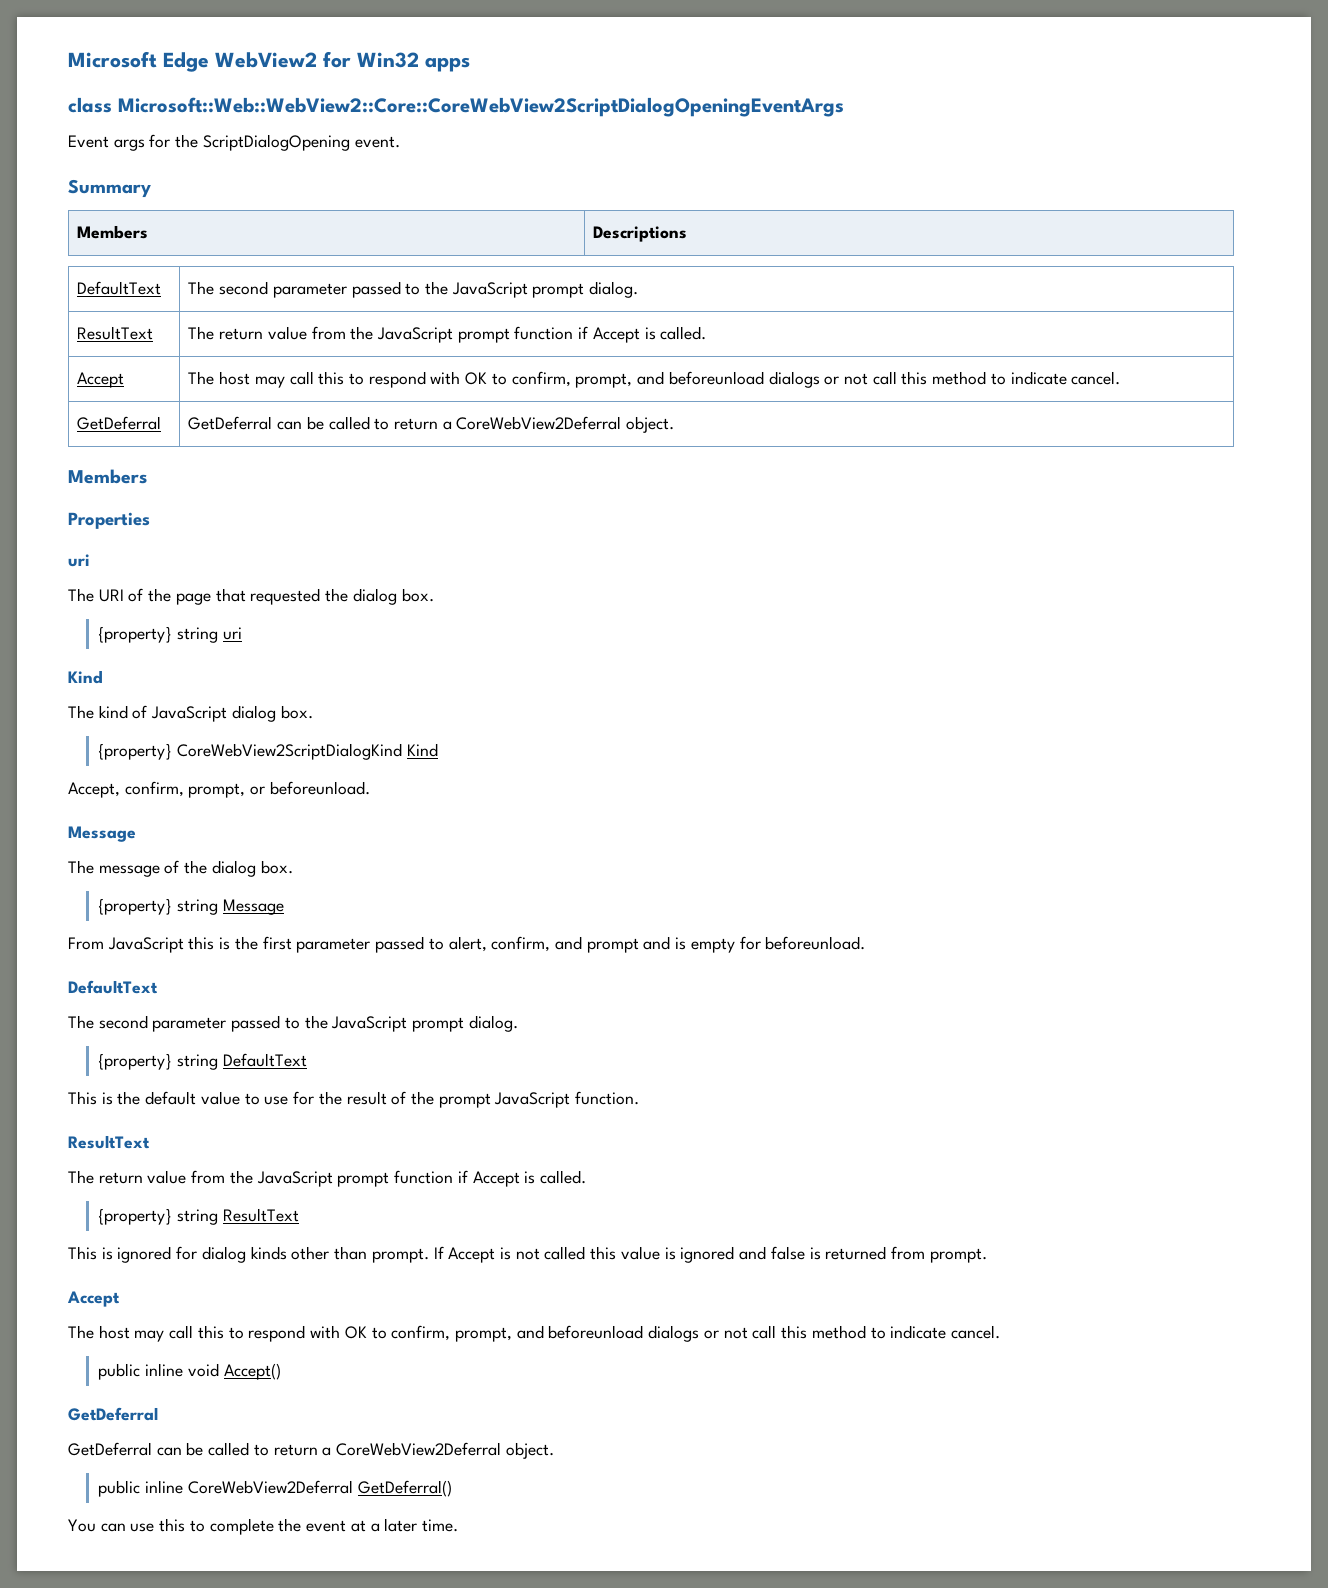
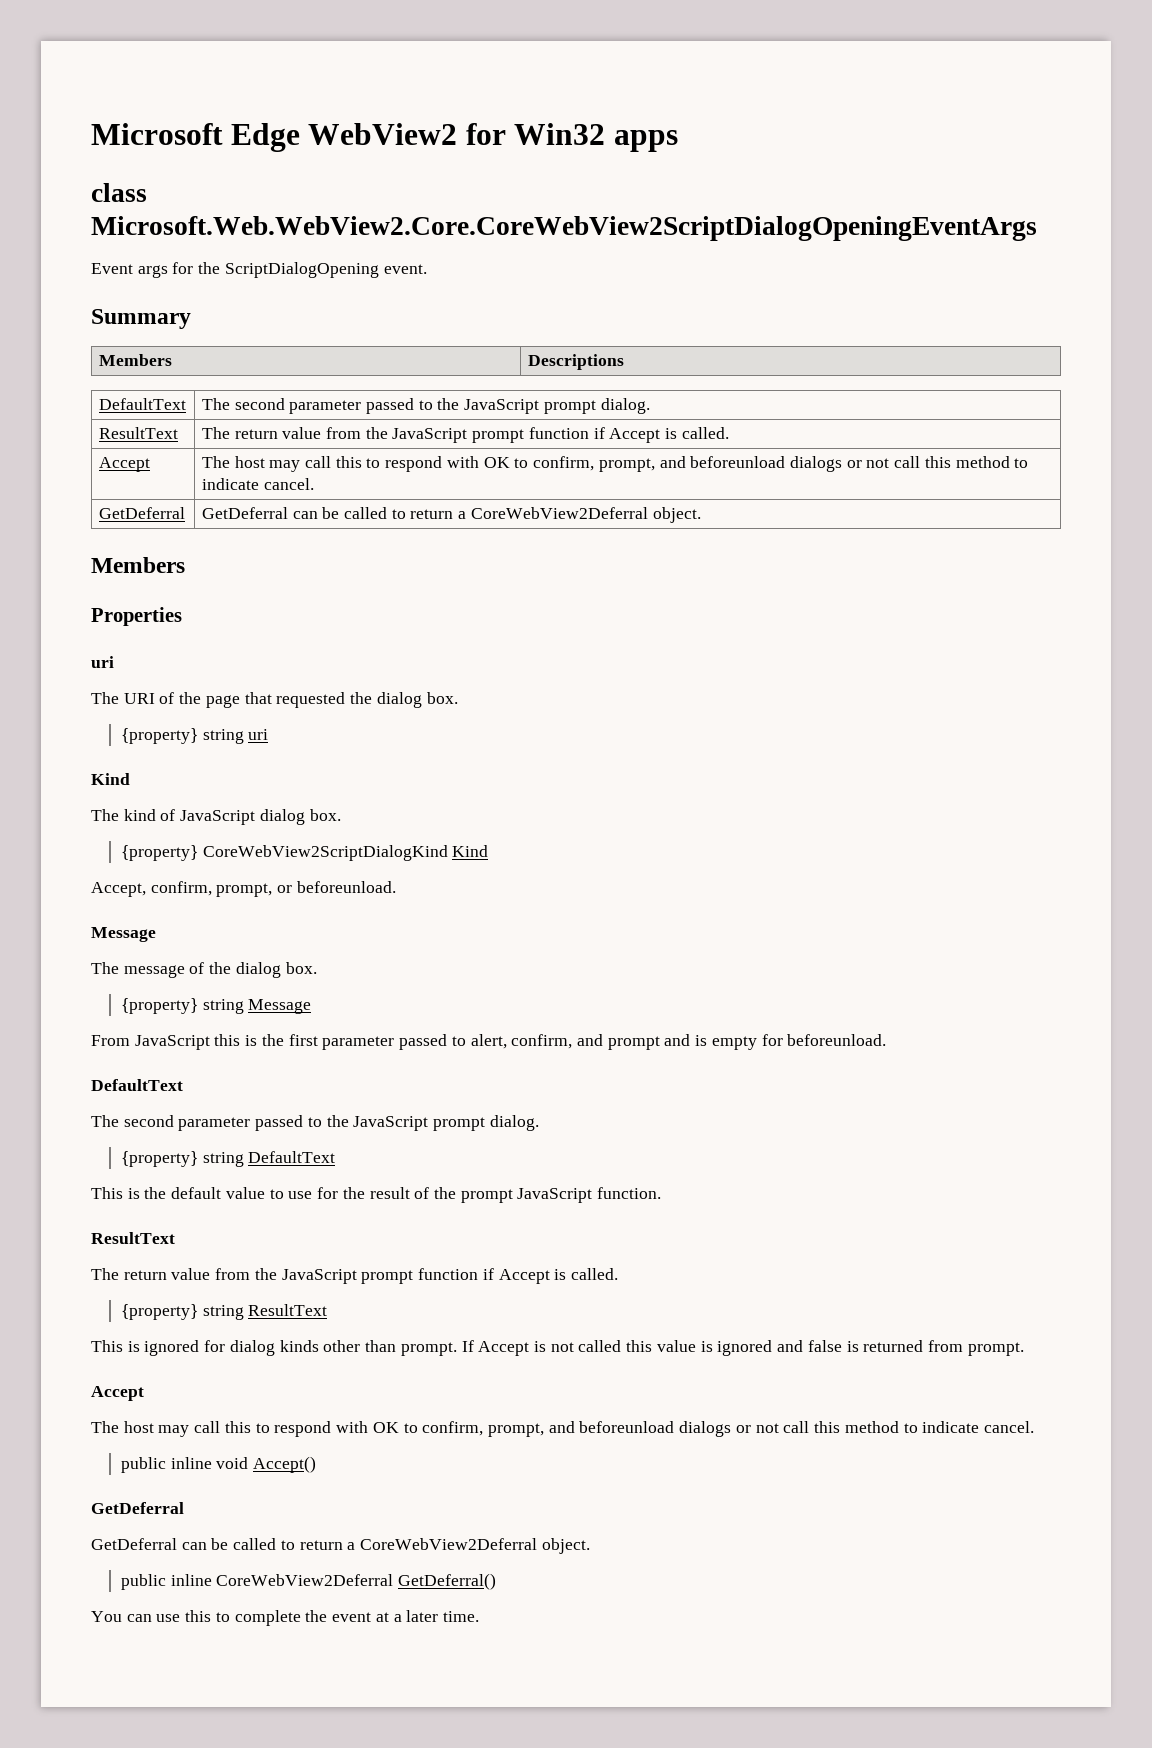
- class Microsoft::Web::WebView2::Core::CoreWebView2ScriptDialogOpeningEventArgs
+ class Microsoft.Web.WebView2.Core.CoreWebView2ScriptDialogOpeningEventArgs

